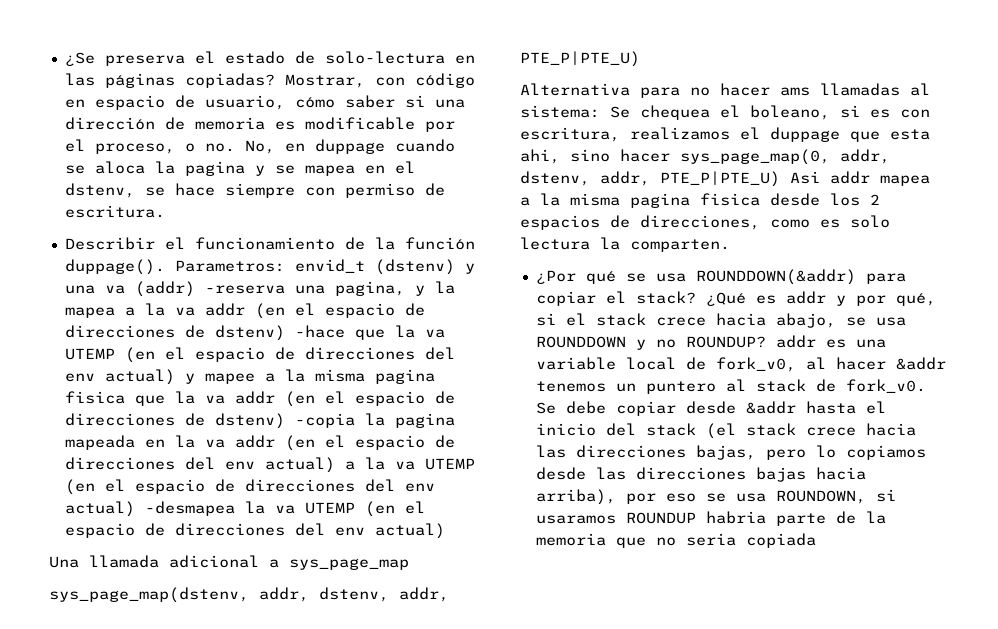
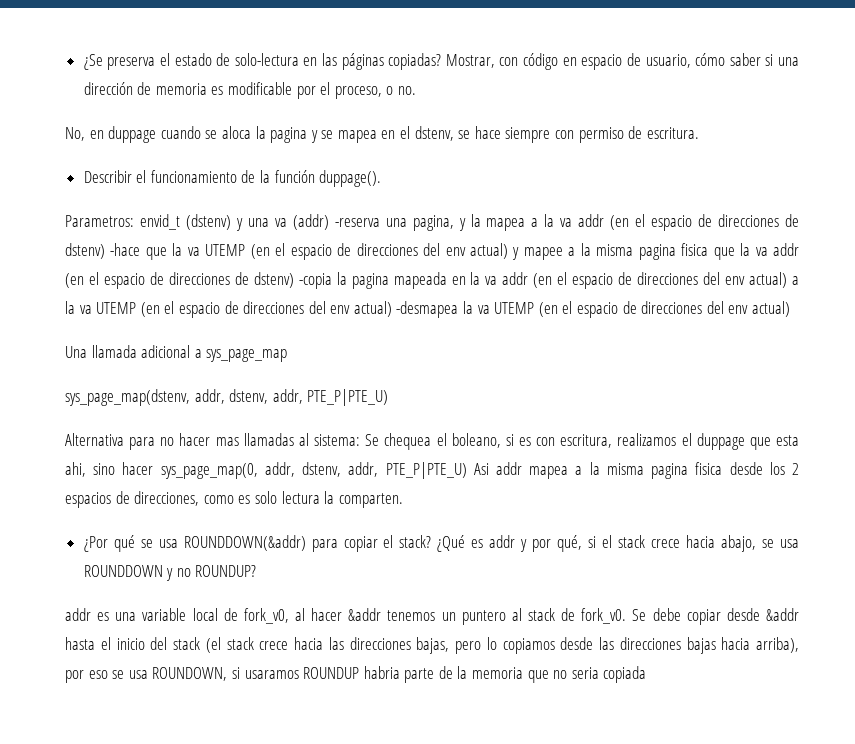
- Mostrar, con código en espacio de usuario, cómo saber si una dirección de memoria es modificable por el proceso, o no. No, en duppage cuando se aloca la pagina y se mapea en el dstenv, se hace siempre con permiso de escritura.
+ Mostrar, con código en espacio de usuario, cómo saber si una dirección de memoria es modificable por el proceso, o no.
+ No, en duppage cuando se aloca la pagina y se mapea en el dstenv, se hace siempre con permiso de escritura.
- Describir el funcionamiento de la función duppage(). Parametros:
+ Describir el funcionamiento de la función duppage().
+ Parametros:
- Alternativa para no hacer ams llamadas al sistema: Se chequea el boleano, si es con escritura, realizamos el duppage que esta ahi, sino hacer sys_page_map(0, addr, dstenv, addr, PTE_P|PTE_U) Asi addr mapea a la misma pagina fisica desde los 2 espacios de direcciones, como es solo lectura la comparten.
+ Alternativa para no hacer mas llamadas al sistema: Se chequea el boleano, si es con escritura, realizamos el duppage que esta ahi, sino hacer sys_page_map(0, addr, dstenv, addr, PTE_P|PTE_U) Asi addr mapea a la misma pagina fisica desde los 2 espacios de direcciones, como es solo lectura la comparten.
- ¿Qué es addr y por qué, si el stack crece hacia abajo, se usa ROUNDDOWN y no ROUNDUP? addr es una variable local de fork_v0, al hacer &addr tenemos un puntero al stack de fork_v0.
+ ¿Qué es addr y por qué, si el stack crece hacia abajo, se usa ROUNDDOWN y no ROUNDUP?
+ addr es una variable local de fork_v0, al hacer &addr tenemos un puntero al stack de fork_v0.

